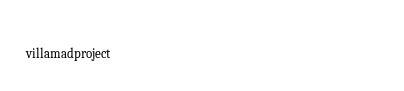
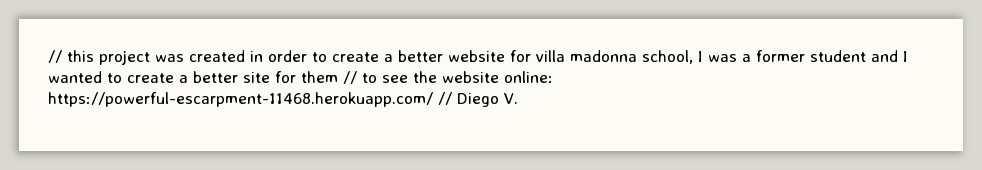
- villamadproject
+ // this project was created in order to create a better website for villa madonna school, I was a former student and I wanted to create a better site for them // to see the website online: https://powerful-escarpment-11468.herokuapp.com/ // Diego V.

